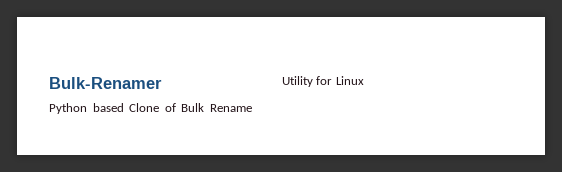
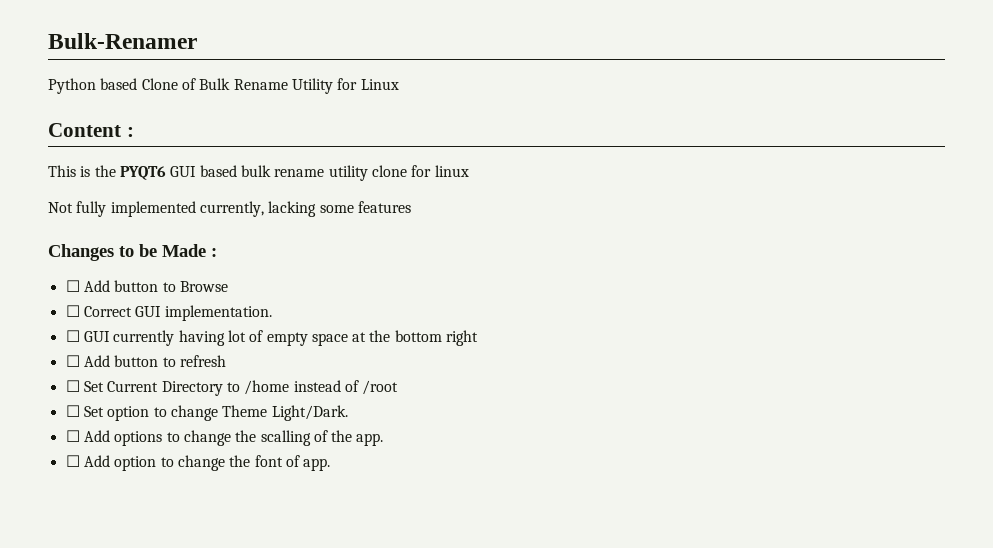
+ Content :
+ This is the PYQT6 GUI based bulk rename utility clone for linux
+ Not fully implemented currently, lacking some features
+ Changes to be Made :
+ ☐ Add button to Browse
+ ☐ Correct GUI implementation.
+ ☐ GUI currently having lot of empty space at the bottom right
+ ☐ Add button to refresh
+ ☐ Set Current Directory to /home instead of /root
+ ☐ Set option to change Theme Light/Dark.
+ ☐ Add options to change the scalling of the app.
+ ☐ Add option to change the font of app.

